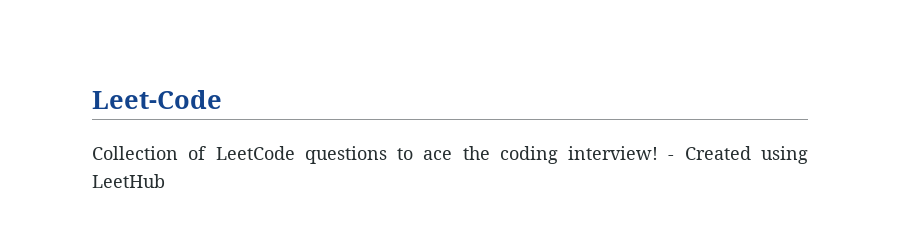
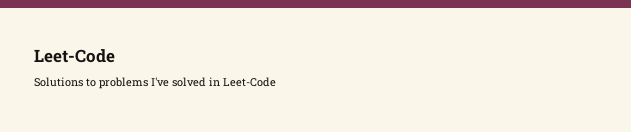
- Collection of LeetCode questions to ace the coding interview! - Created using LeetHub
+ Solutions to problems I've solved in Leet-Code

